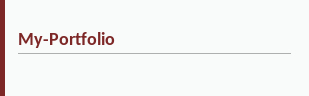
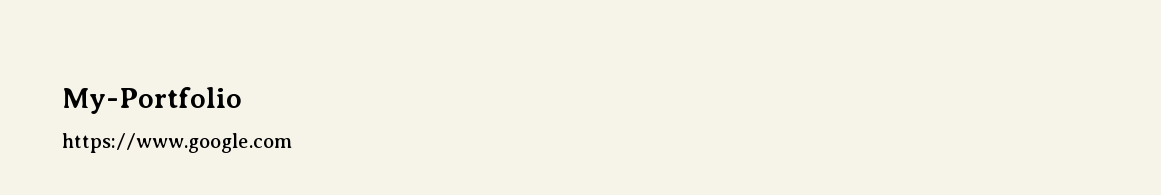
+ https://www.google.com

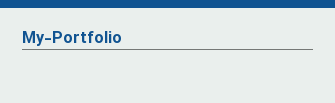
- https://www.google.com

